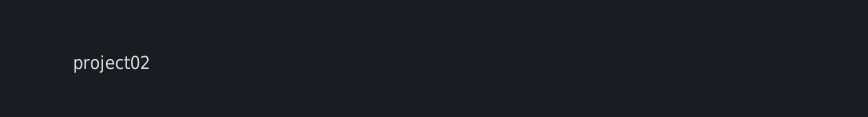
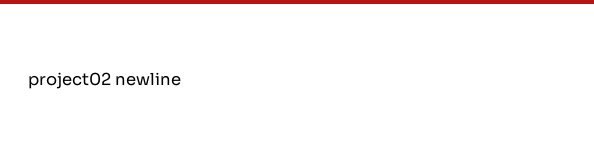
- project02
+ project02 newline

